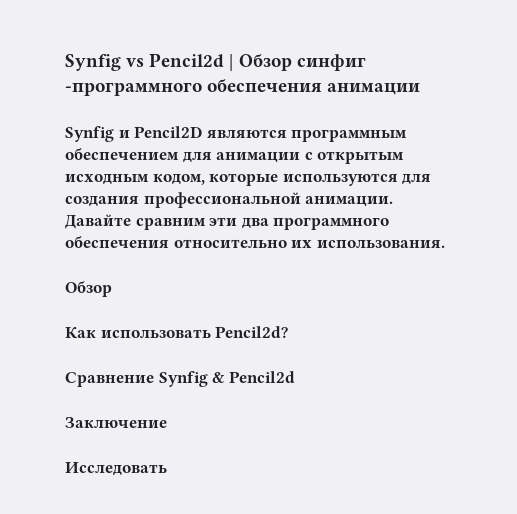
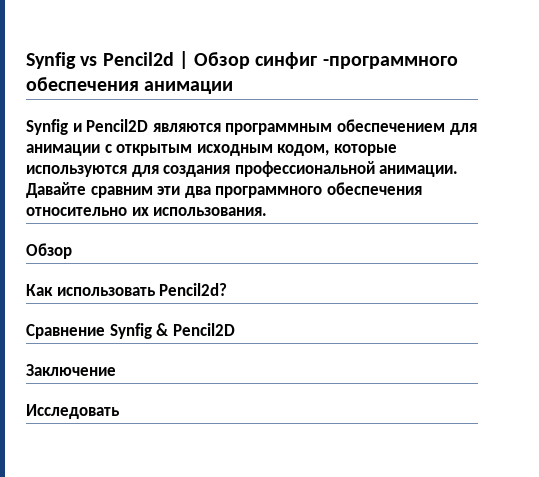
- Сравнение Synfig & Pencil2d
+ Сравнение Synfig & Pencil2D

